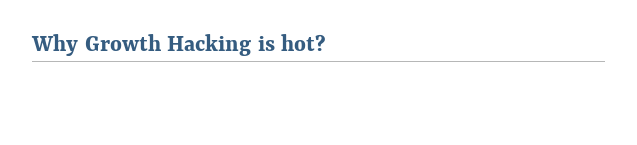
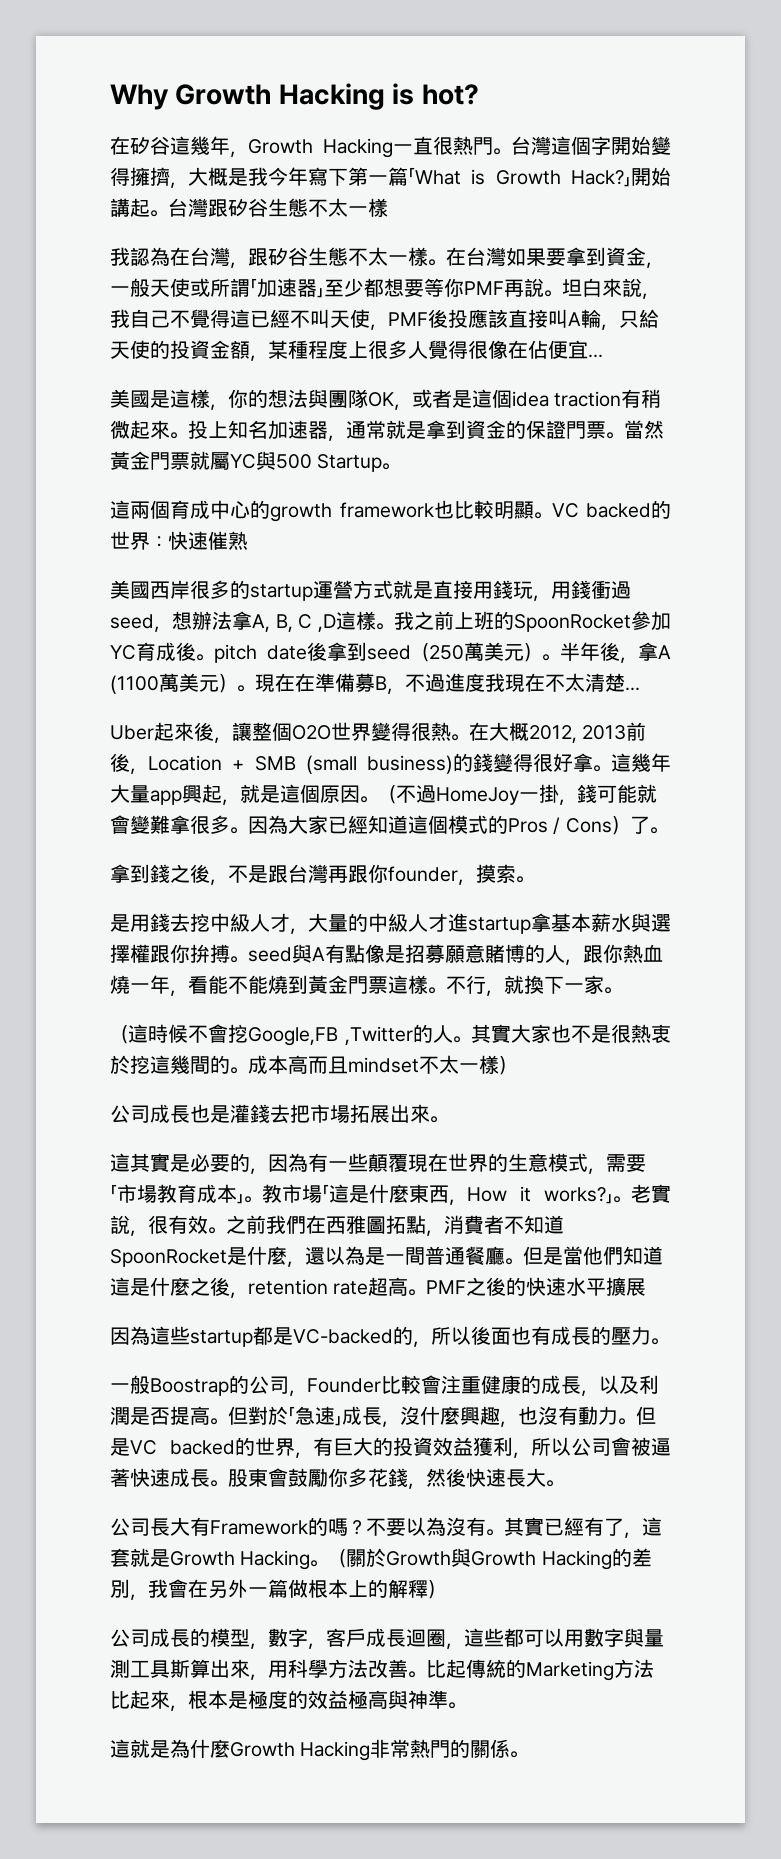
+ 在矽谷這幾年，Growth Hacking一直很熱門。台灣這個字開始變得擁擠，大概是我今年寫下第一篇「What is Growth Hack?」開始講起。台灣跟矽谷生態不太一樣
+ 我認為在台灣，跟矽谷生態不太一樣。在台灣如果要拿到資金，一般天使或所謂「加速器」至少都想要等你PMF再說。坦白來說，我自己不覺得這已經不叫天使，PMF後投應該直接叫A輪，只給天使的投資金額，某種程度上很多人覺得很像在佔便宜...
+ 美國是這樣，你的想法與團隊OK，或者是這個idea traction有稍微起來。投上知名加速器，通常就是拿到資金的保證門票。當然黃金門票就屬YC與500 Startup。
+ 這兩個育成中心的growth framework也比較明顯。VC backed的世界：快速催熟
+ 美國西岸很多的startup運營方式就是直接用錢玩，用錢衝過seed，想辦法拿A, B, C ,D這樣。我之前上班的SpoonRocket參加YC育成後。pitch date後拿到seed（250萬美元）。半年後，拿A (1100萬美元）。現在在準備募B，不過進度我現在不太清楚...
+ Uber起來後，讓整個O2O世界變得很熱。在大概2012, 2013前後，Location + SMB (small business)的錢變得很好拿。這幾年大量app興起，就是這個原因。（不過HomeJoy一掛，錢可能就會變難拿很多。因為大家已經知道這個模式的Pros / Cons）了。
+ 拿到錢之後，不是跟台灣再跟你founder，摸索。
+ 是用錢去挖中級人才，大量的中級人才進startup拿基本薪水與選擇權跟你拚搏。seed與A有點像是招募願意賭博的人，跟你熱血燒一年，看能不能燒到黃金門票這樣。不行，就換下一家。
+ （這時候不會挖Google,FB ,Twitter的人。其實大家也不是很熱衷於挖這幾間的。成本高而且mindset不太一樣）
+ 公司成長也是灌錢去把市場拓展出來。
+ 這其實是必要的，因為有一些顛覆現在世界的生意模式，需要「市場教育成本」。教市場「這是什麼東西，How it works?」。老實說，很有效。之前我們在西雅圖拓點，消費者不知道SpoonRocket是什麼，還以為是一間普通餐廳。但是當他們知道這是什麼之後，retention rate超高。PMF之後的快速水平擴展
+ 因為這些startup都是VC-backed的，所以後面也有成長的壓力。
+ 一般Boostrap的公司，Founder比較會注重健康的成長，以及利潤是否提高。但對於「急速」成長，沒什麼興趣，也沒有動力。但是VC backed的世界，有巨大的投資效益獲利，所以公司會被逼著快速成長。股東會鼓勵你多花錢，然後快速長大。
+ 公司長大有Framework的嗎？不要以為沒有。其實已經有了，這套就是Growth Hacking。（關於Growth與Growth Hacking的差別，我會在另外一篇做根本上的解釋）
+ 公司成長的模型，數字，客戶成長迴圈，這些都可以用數字與量測工具斯算出來，用科學方法改善。比起傳統的Marketing方法比起來，根本是極度的效益極高與神準。
+ 這就是為什麼Growth Hacking非常熱門的關係。

